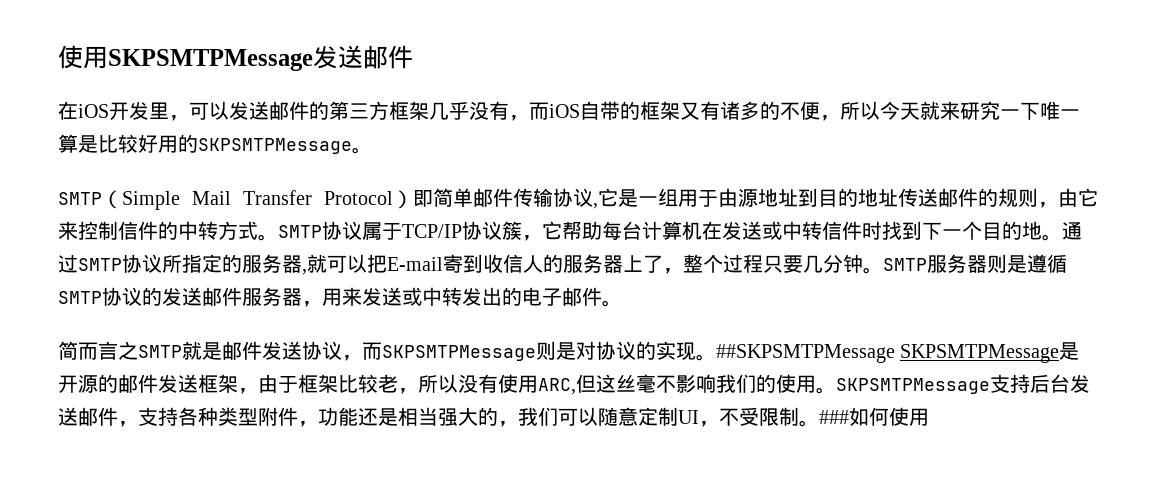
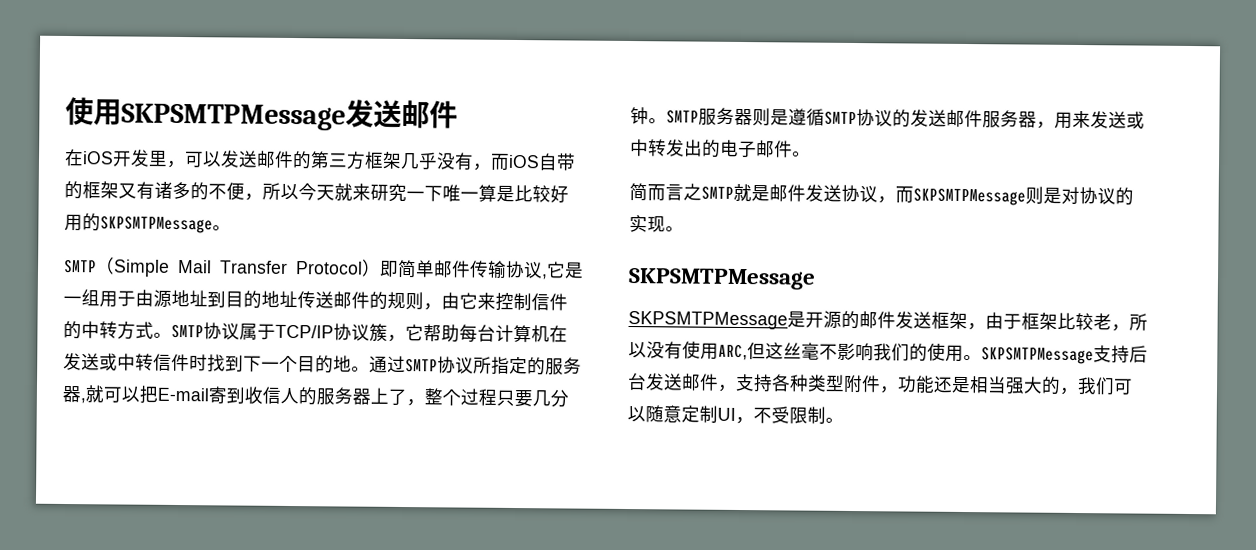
- 简而言之SMTP就是邮件发送协议，而SKPSMTPMessage则是对协议的实现。##SKPSMTPMessage SKPSMTPMessage是开源的邮件发送框架，由于框架比较老，所以没有使用ARC,但这丝毫不影响我们的使用。
+ 简而言之SMTP就是邮件发送协议，而SKPSMTPMessage则是对协议的实现。
+ SKPSMTPMessage
+ SKPSMTPMessage是开源的邮件发送框架，由于框架比较老，所以没有使用ARC,但这丝毫不影响我们的使用。
- ###如何使用

